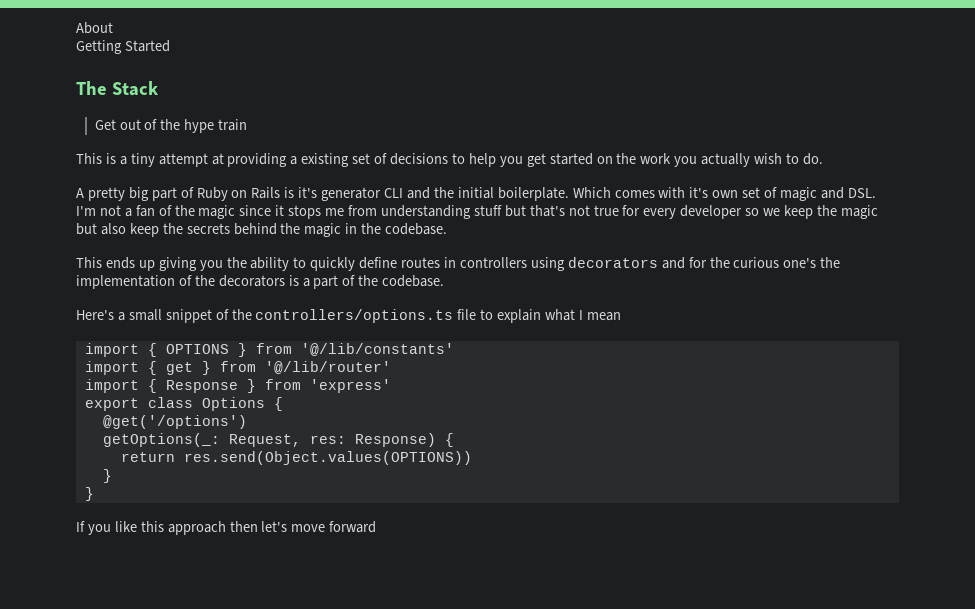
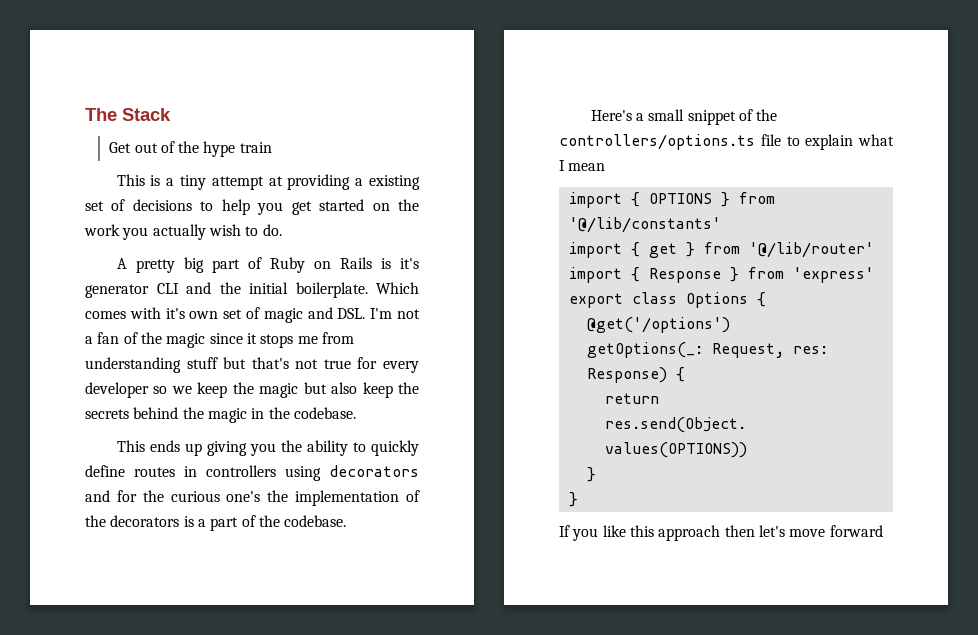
- About
- Getting Started

